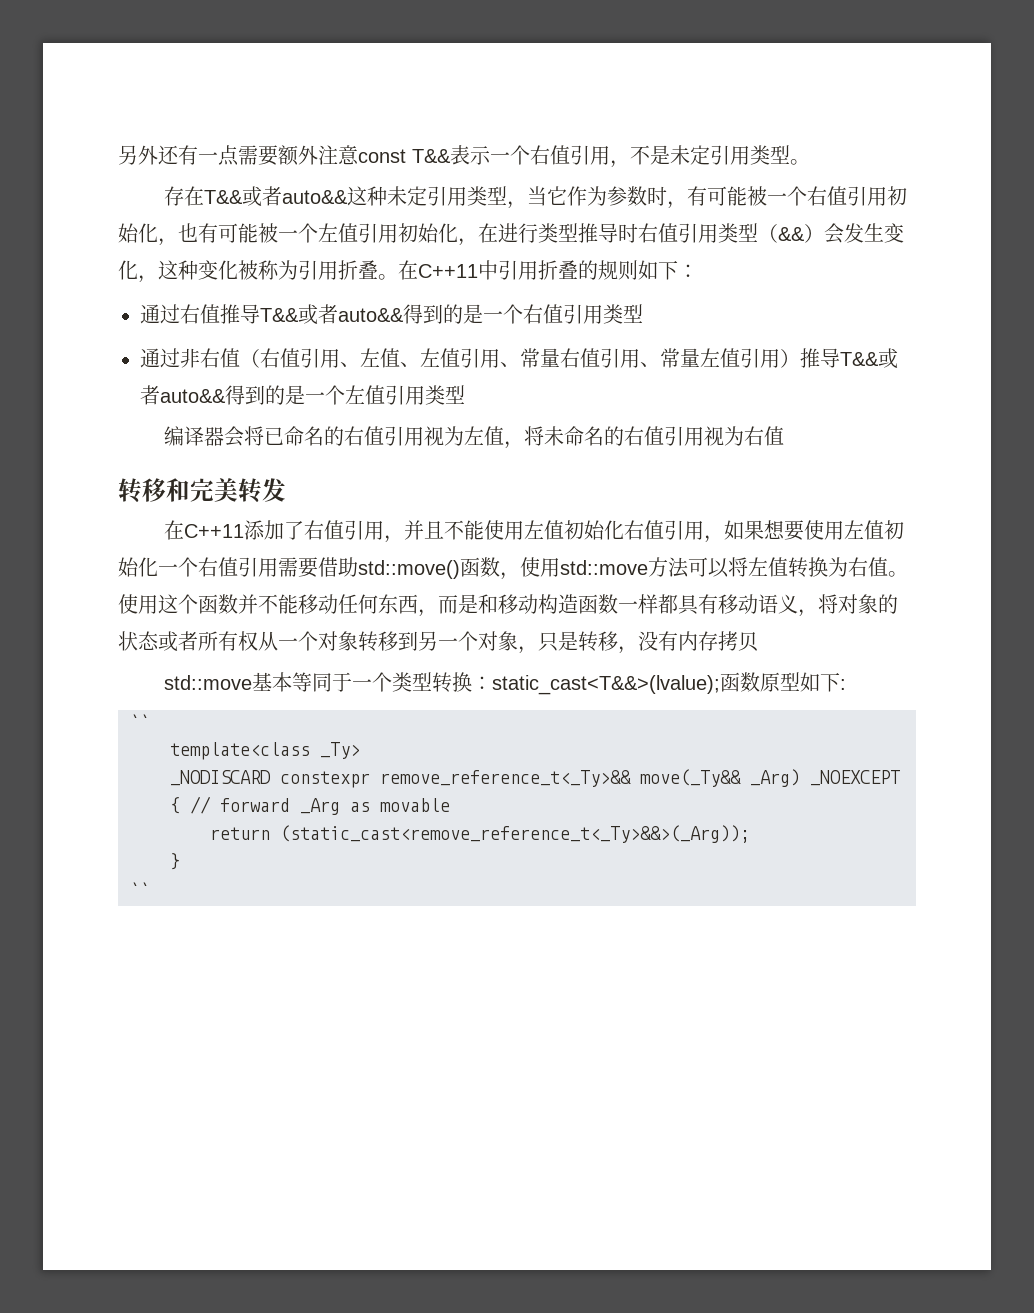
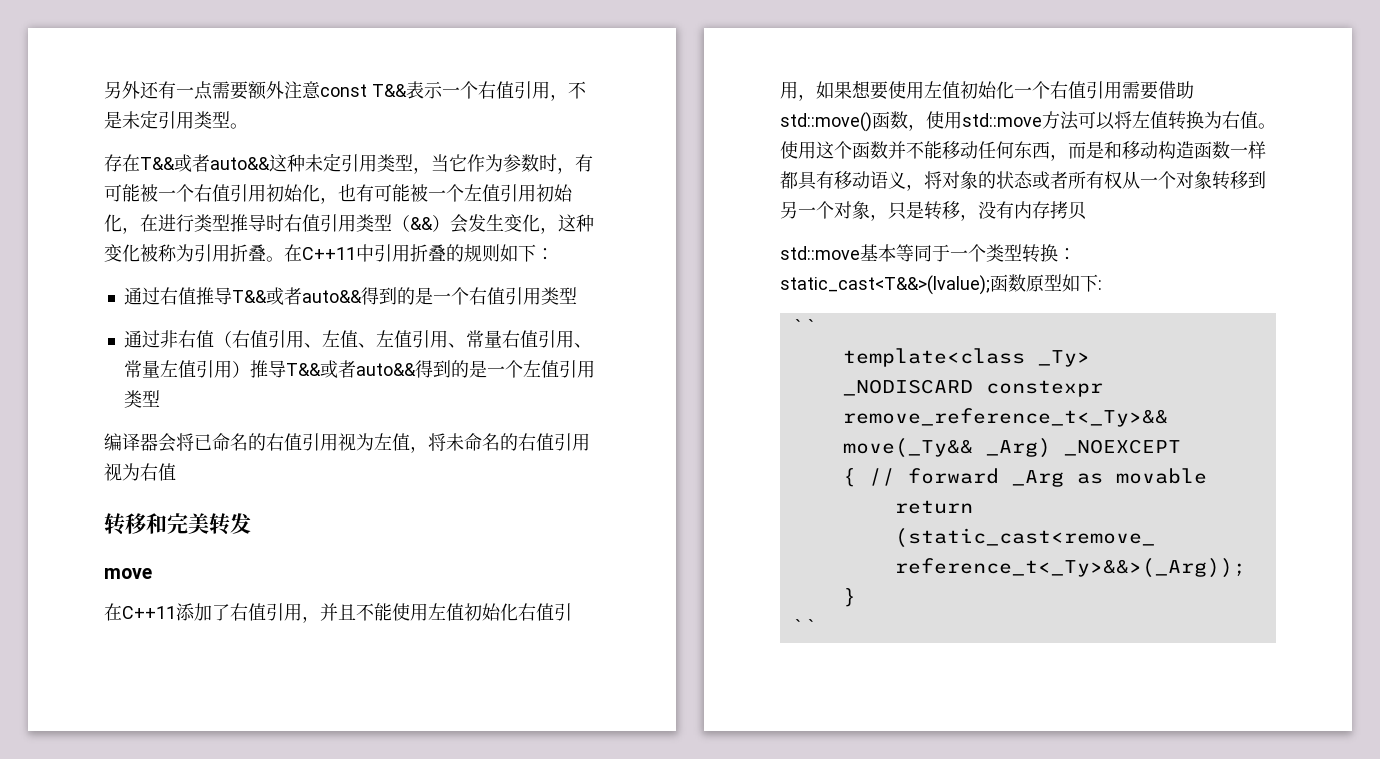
+ move

